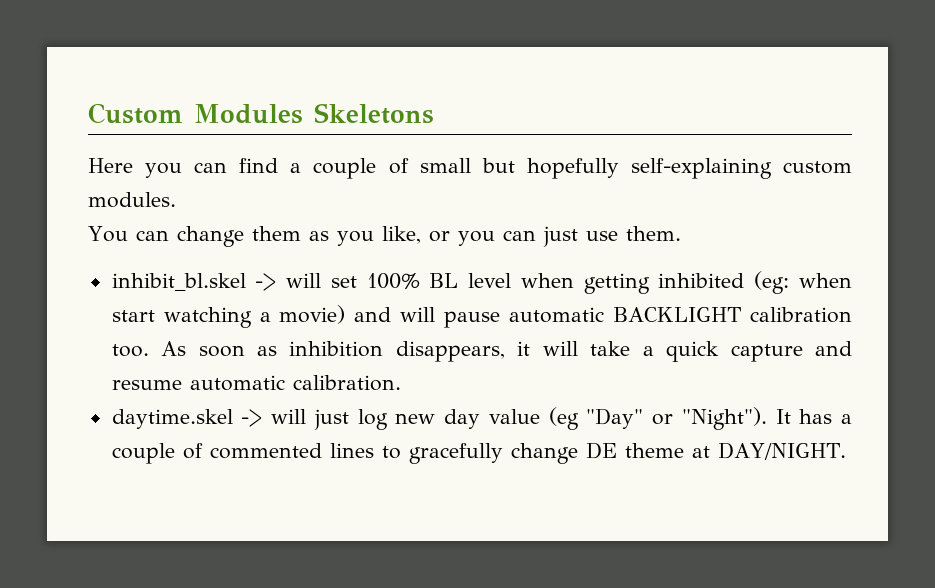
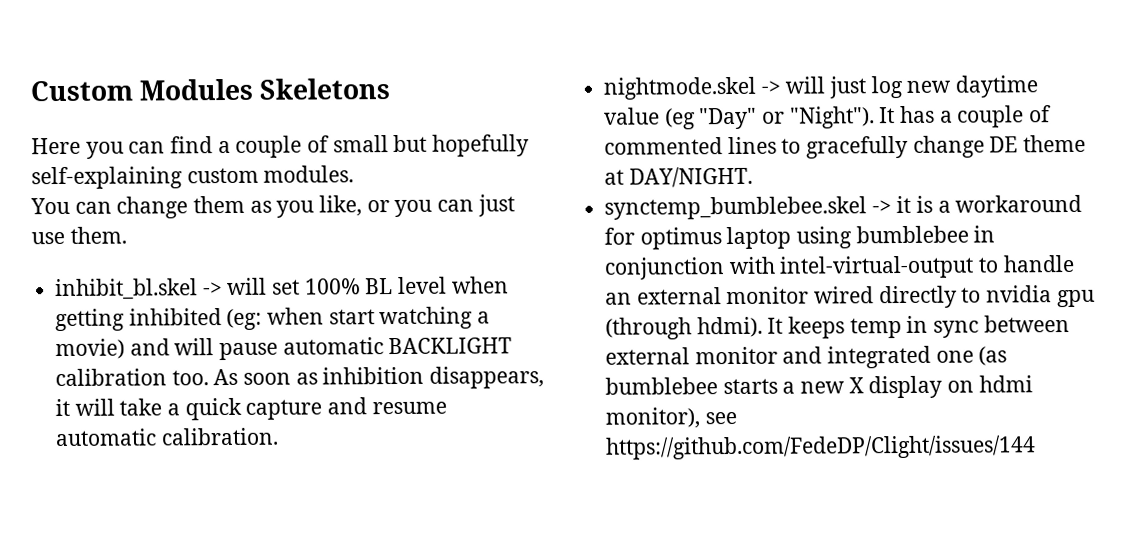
- daytime.skel -> will just log new day value (eg "Day" or "Night").
+ nightmode.skel -> will just log new daytime value (eg "Day" or "Night").
+ synctemp_bumblebee.skel -> it is a workaround for optimus laptop using bumblebee in conjunction with intel-virtual-output to handle an external monitor wired directly to nvidia gpu (through hdmi). It keeps temp in sync between external monitor and integrated one (as bumblebee starts a new X display on hdmi monitor), see https://github.com/FedeDP/Clight/issues/144

